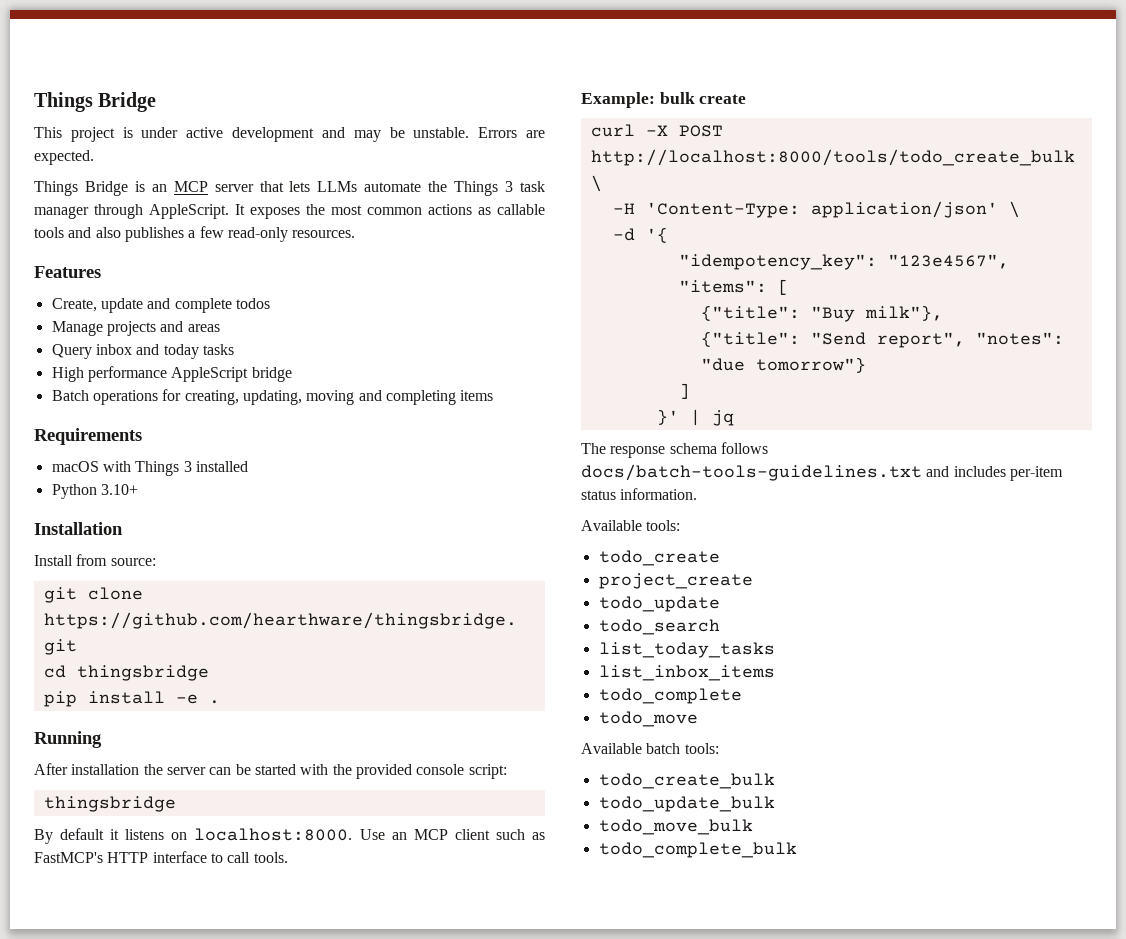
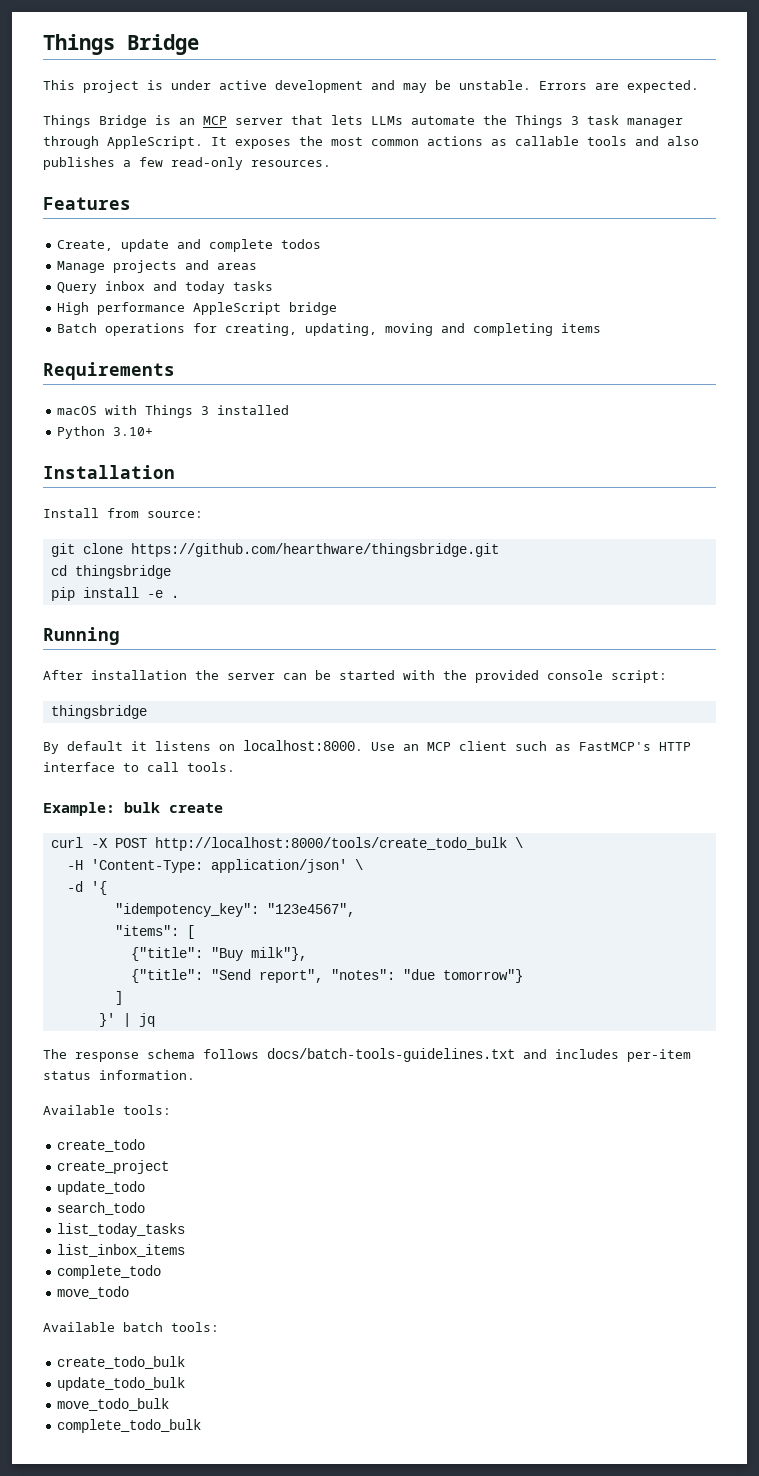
- curl -X POST http://localhost:8000/tools/todo_create_bulk \
+ curl -X POST http://localhost:8000/tools/create_todo_bulk \
- todo_create
- project_create
- todo_update
- todo_search
+ create_todo
+ create_project
+ update_todo
+ search_todo
- todo_complete
- todo_move
+ complete_todo
+ move_todo
- todo_create_bulk
- todo_update_bulk
- todo_move_bulk
- todo_complete_bulk
+ create_todo_bulk
+ update_todo_bulk
+ move_todo_bulk
+ complete_todo_bulk

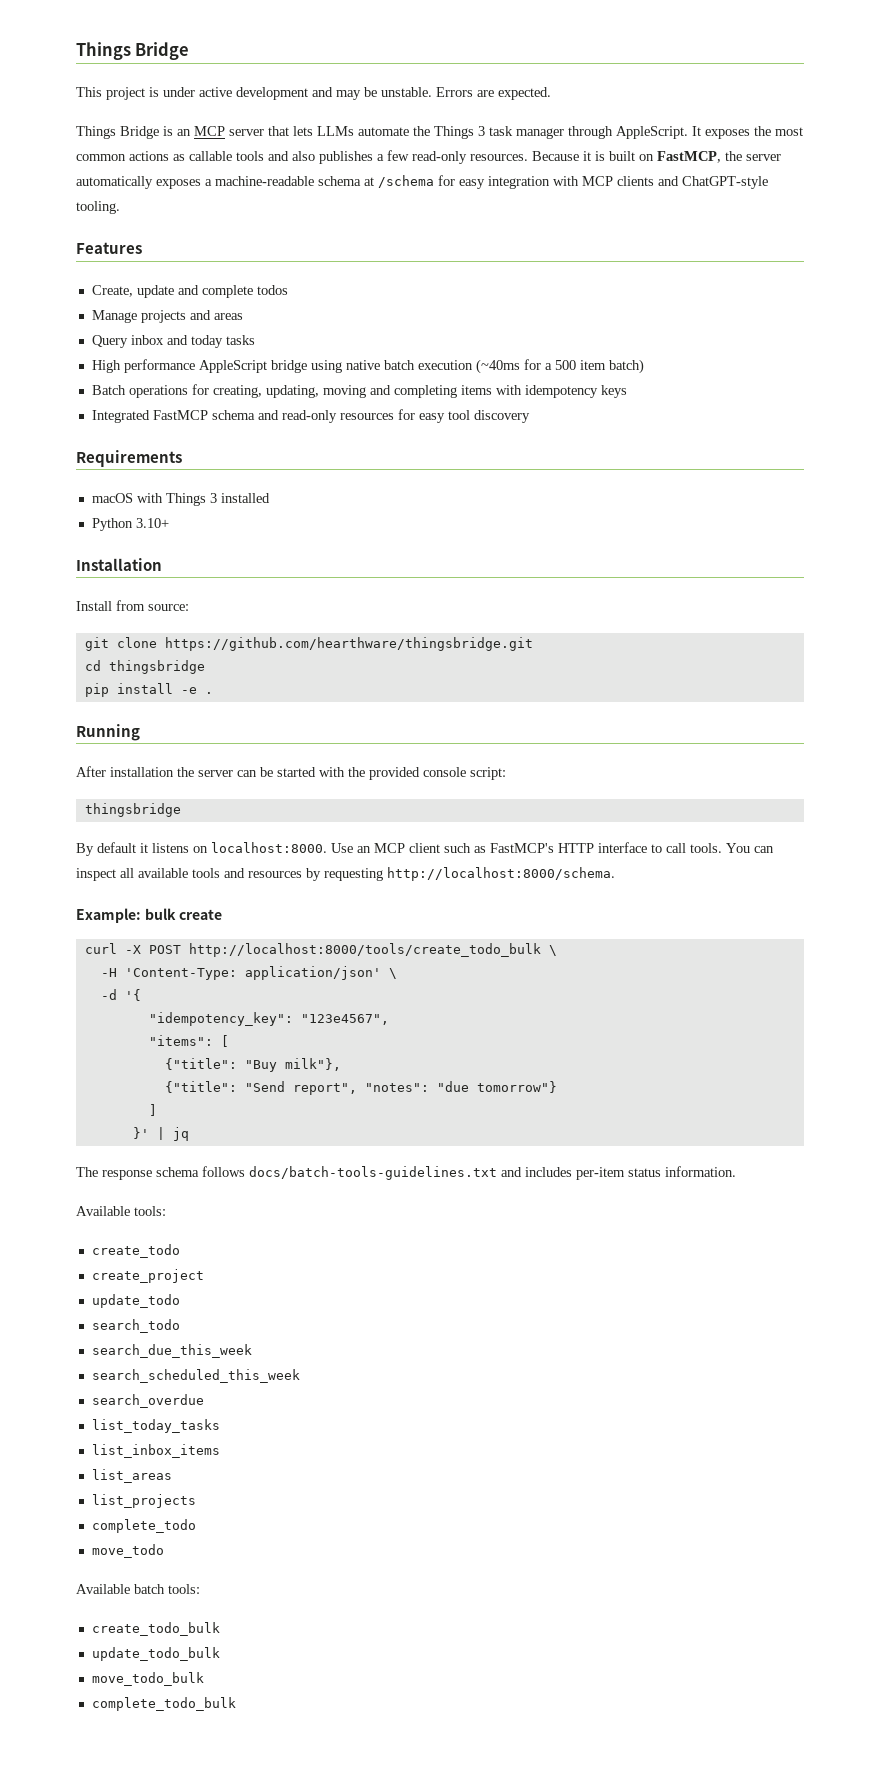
+ Because it is built on FastMCP, the server automatically exposes a machine‑readable schema at /schema for easy integration with MCP clients and ChatGPT-style tooling.
- High performance AppleScript bridge
+ High performance AppleScript bridge using native batch execution (~40ms for a 500 item batch)
- Batch operations for creating, updating, moving and completing items
+ Batch operations for creating, updating, moving and completing items with idempotency keys
+ Integrated FastMCP schema and read-only resources for easy tool discovery
+ You can inspect all available tools and resources by requesting http://localhost:8000/schema.
+ search_due_this_week
+ search_scheduled_this_week
+ search_overdue
+ list_areas
+ list_projects

